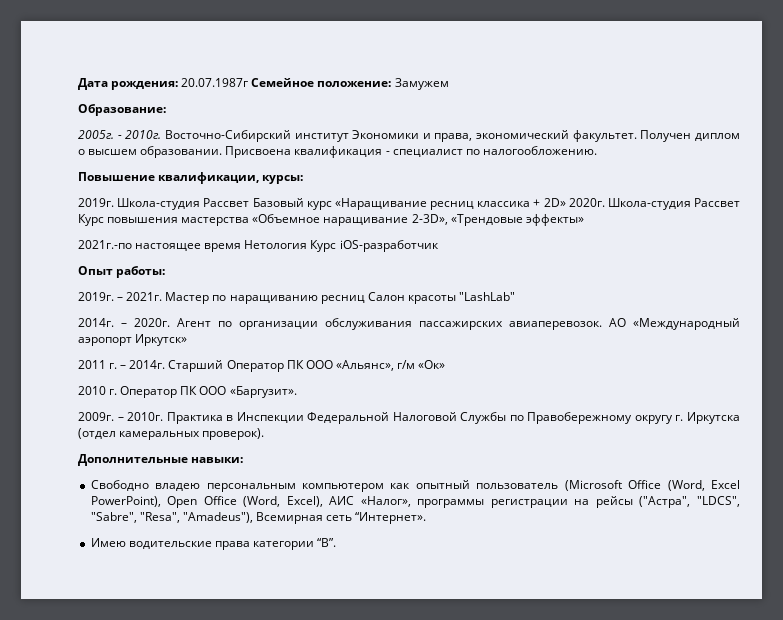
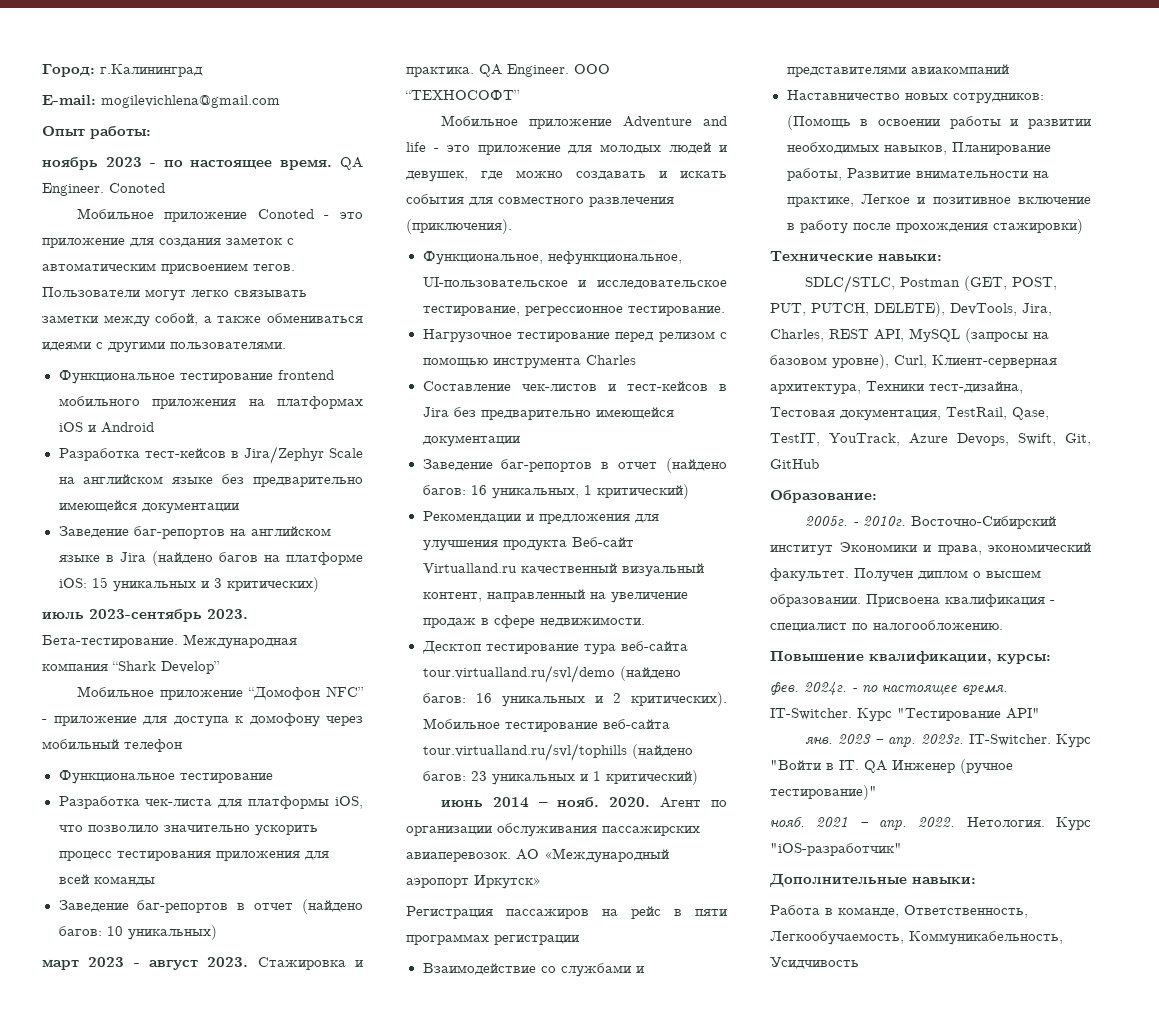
- Дата рождения: 20.07.1987г Семейное положение: Замужем
+ Город: г.Калининград
+ E-mail: mogilevichlena@gmail.com
+ Опыт работы:
+ ноябрь 2023 - по настоящее время. QA Engineer. Conoted
+ Мобильное приложение Conoted - это приложение для создания заметок с автоматическим присвоением тегов. Пользователи могут легко связывать заметки между собой, а также обмениваться идеями с другими пользователями.
+ Функциональное тестирование frontend мобильного приложения на платформах iOS и Android
+ Разработка тест-кейсов в Jira/Zephyr Scale на английском языке без предварительно имеющейся документации
+ Заведение баг-репортов на английском языке в Jira (найдено багов на платформе iOS: 15 уникальных и 3 критических)
+ июль 2023-сентябрь 2023. Бета-тестирование. Международная компания “Shark Develop”
+ Мобильное приложение “Домофон NFC” - приложение для доступа к домофону через мобильный телефон
+ Функциональное тестирование
+ Разработка чек-листа для платформы iOS, что позволило значительно ускорить процесс тестирования приложения для всей команды
+ Заведение баг-репортов в отчет (найдено багов: 10 уникальных)
+ март 2023 - август 2023. Стажировка и практика. QA Engineer. ООО “ТЕХНОСОФТ”
+ Мобильное приложение Adventure and life - это приложение для молодых людей и девушек, где можно создавать и искать события для совместного развлечения (приключения).
+ Функциональное, нефункциональное, UI-пользовательское и исследовательское тестирование, регрессионное тестирование.
+ Нагрузочное тестирование перед релизом с помощью инструмента Charles
+ Составление чек-листов и тест-кейсов в Jira без предварительно имеющейся документации
+ Заведение баг-репортов в отчет (найдено багов: 16 уникальных, 1 критический)
+ Рекомендации и предложения для улучшения продукта Веб-сайт Virtualland.ru качественный визуальный контент, направленный на увеличение продаж в сфере недвижимости.
+ Десктоп тестирование тура веб-сайта tour.virtualland.ru/svl/demo (найдено багов: 16 уникальных и 2 критических). Мобильное тестирование веб-сайта tour.virtualland.ru/svl/tophills (найдено багов: 23 уникальных и 1 критический)
+ июнь 2014 – нояб. 2020. Агент по организации обслуживания пассажирских авиаперевозок. АО «Международный аэропорт Иркутск»
+ Регистрация пассажиров на рейс в пяти программах регистрации
+ Взаимодействие со службами и представителями авиакомпаний
+ Наставничество новых сотрудников: (Помощь в освоении работы и развитии необходимых навыков, Планирование работы, Развитие внимательности на практике, Легкое и позитивное включение в работу после прохождения стажировки)
+ Технические навыки:
+ SDLC/STLC, Postman (GET, POST, PUT, PUTCH, DELETE), DevTools, Jira, Charles, REST API, MySQL (запросы на базовом уровне), Curl, Клиент-серверная архитектура, Техники тест-дизайна, Тестовая документация, TestRail, Qase, TestIT, YouTrack, Azure Devops, Swift, Git, GitHub
- 2019г. Школа-студия Рассвет Базовый курс «Наращивание ресниц классика + 2D» 2020г. Школа-студия Рассвет Курс повышения мастерства «Объемное наращивание 2-3D», «Трендовые эффекты»
- 2021г.-по настоящее время Нетология Курс iOS-разработчик
- Опыт работы:
- 2019г. – 2021г. Мастер по наращиванию ресниц Салон красоты "LashLab"
- 2014г. – 2020г. Агент по организации обслуживания пассажирских авиаперевозок. АО «Международный аэропорт Иркутск»
- 2011 г. – 2014г. Старший Оператор ПК ООО «Альянс», г/м «Ок»
- 2010 г. Оператор ПК ООО «Баргузит».
- 2009г. – 2010г. Практика в Инспекции Федеральной Налоговой Службы по Правобережному округу г. Иркутска (отдел камеральных проверок).
+ фев. 2024г. - по настоящее время. IT-Switcher. Курс "Тестирование API"
+ янв. 2023 – апр. 2023г. IT-Switcher. Курс "Войти в IT. QA Инженер (ручное тестирование)"
+ нояб. 2021 – апр. 2022. Нетология. Курс "iOS-разработчик"
  Дополнительные навыки:
- Свободно владею персональным компьютером как опытный пользователь (Microsoft Office (Word, Excel PowerPoint), Open Office (Word, Excel), АИС «Налог», программы регистрации на рейсы ("Астра", "LDCS", "Sabre", "Resa", "Amadeus"), Всемирная сеть “Интернет».
- Имею водительские права категории “B”.
+ Работа в команде, Ответственность, Легкообучаемость, Коммуникабельность, Усидчивость

